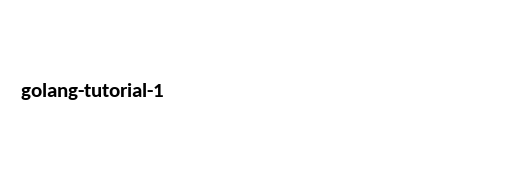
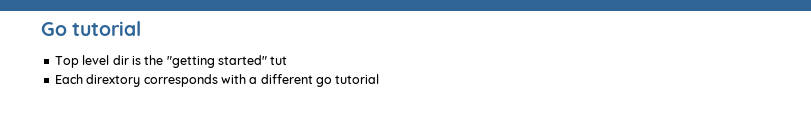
- golang-tutorial-1
+ Go tutorial
+ Top level dir is the "getting started" tut
+ Each dirextory corresponds with a different go tutorial

